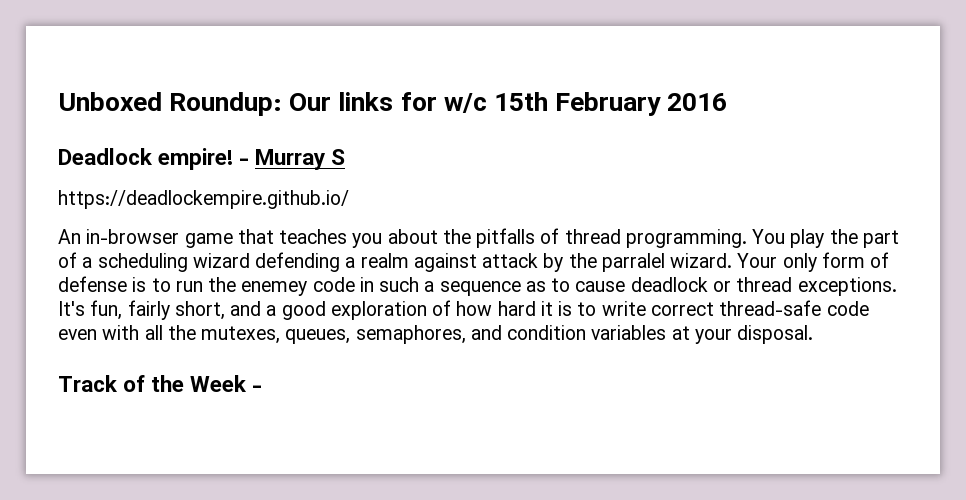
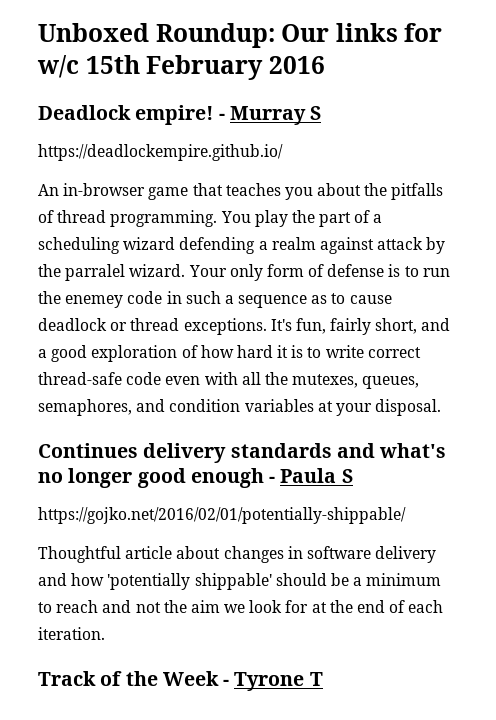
+ Continues delivery standards and what's no longer good enough - Paula S
+ https://gojko.net/2016/02/01/potentially-shippable/
+ Thoughtful article about changes in software delivery and how 'potentially shippable' should be a minimum to reach and not the aim we look for at the end of each iteration.
- Track of the Week -
+ Track of the Week - Tyrone T

